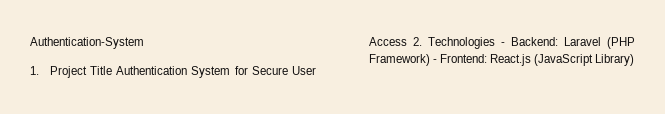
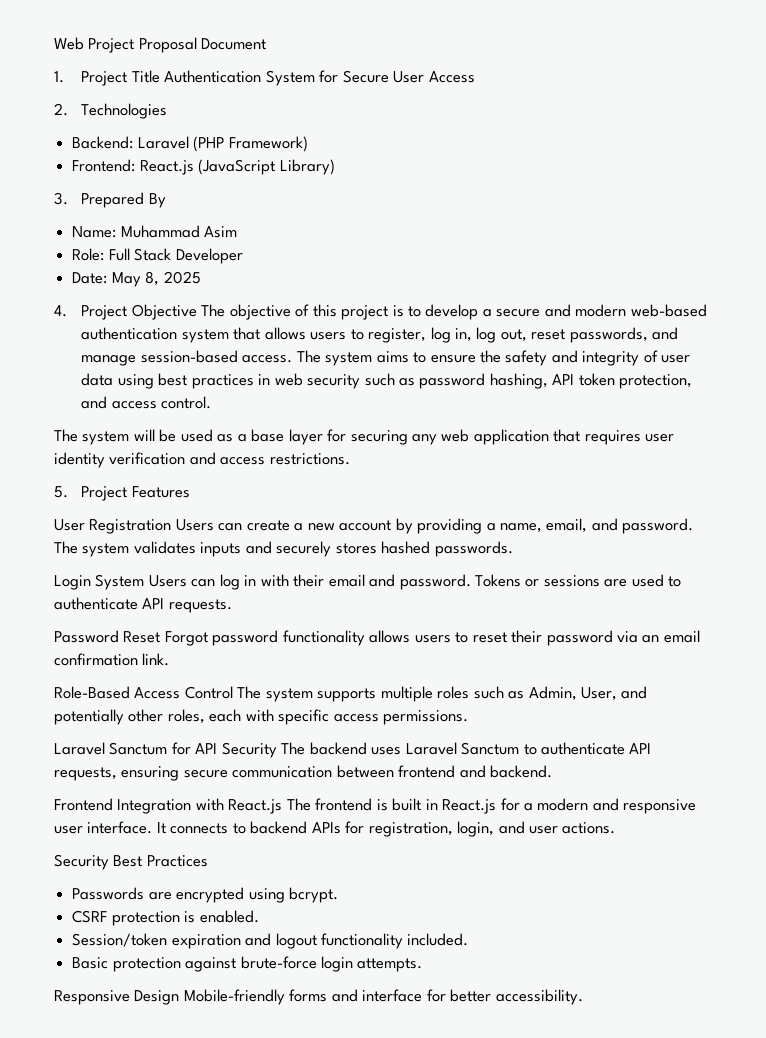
- Authentication-System
+ Web Project Proposal Document
- 1. Project Title Authentication System for Secure User Access 2. Technologies - Backend: Laravel (PHP Framework) - Frontend: React.js (JavaScript Library)
+ 1. Project Title Authentication System for Secure User Access
+ 2. Technologies
+ Backend: Laravel (PHP Framework)
+ Frontend: React.js (JavaScript Library)
+ 3. Prepared By
+ Name: Muhammad Asim
+ Role: Full Stack Developer
+ Date: May 8, 2025
+ 4. Project Objective The objective of this project is to develop a secure and modern web-based authentication system that allows users to register, log in, log out, reset passwords, and manage session-based access. The system aims to ensure the safety and integrity of user data using best practices in web security such as password hashing, API token protection, and access control.
+ The system will be used as a base layer for securing any web application that requires user identity verification and access restrictions.
+ 5. Project Features
+ User Registration Users can create a new account by providing a name, email, and password. The system validates inputs and securely stores hashed passwords.
+ Login System Users can log in with their email and password. Tokens or sessions are used to authenticate API requests.
+ Password Reset Forgot password functionality allows users to reset their password via an email confirmation link.
+ Role-Based Access Control The system supports multiple roles such as Admin, User, and potentially other roles, each with specific access permissions.
+ Laravel Sanctum for API Security The backend uses Laravel Sanctum to authenticate API requests, ensuring secure communication between frontend and backend.
+ Frontend Integration with React.js The frontend is built in React.js for a modern and responsive user interface. It connects to backend APIs for registration, login, and user actions.
+ Security Best Practices
+ Passwords are encrypted using bcrypt.
+ CSRF protection is enabled.
+ Session/token expiration and logout functionality included.
+ Basic protection against brute-force login attempts.
+ Responsive Design Mobile-friendly forms and interface for better accessibility.

